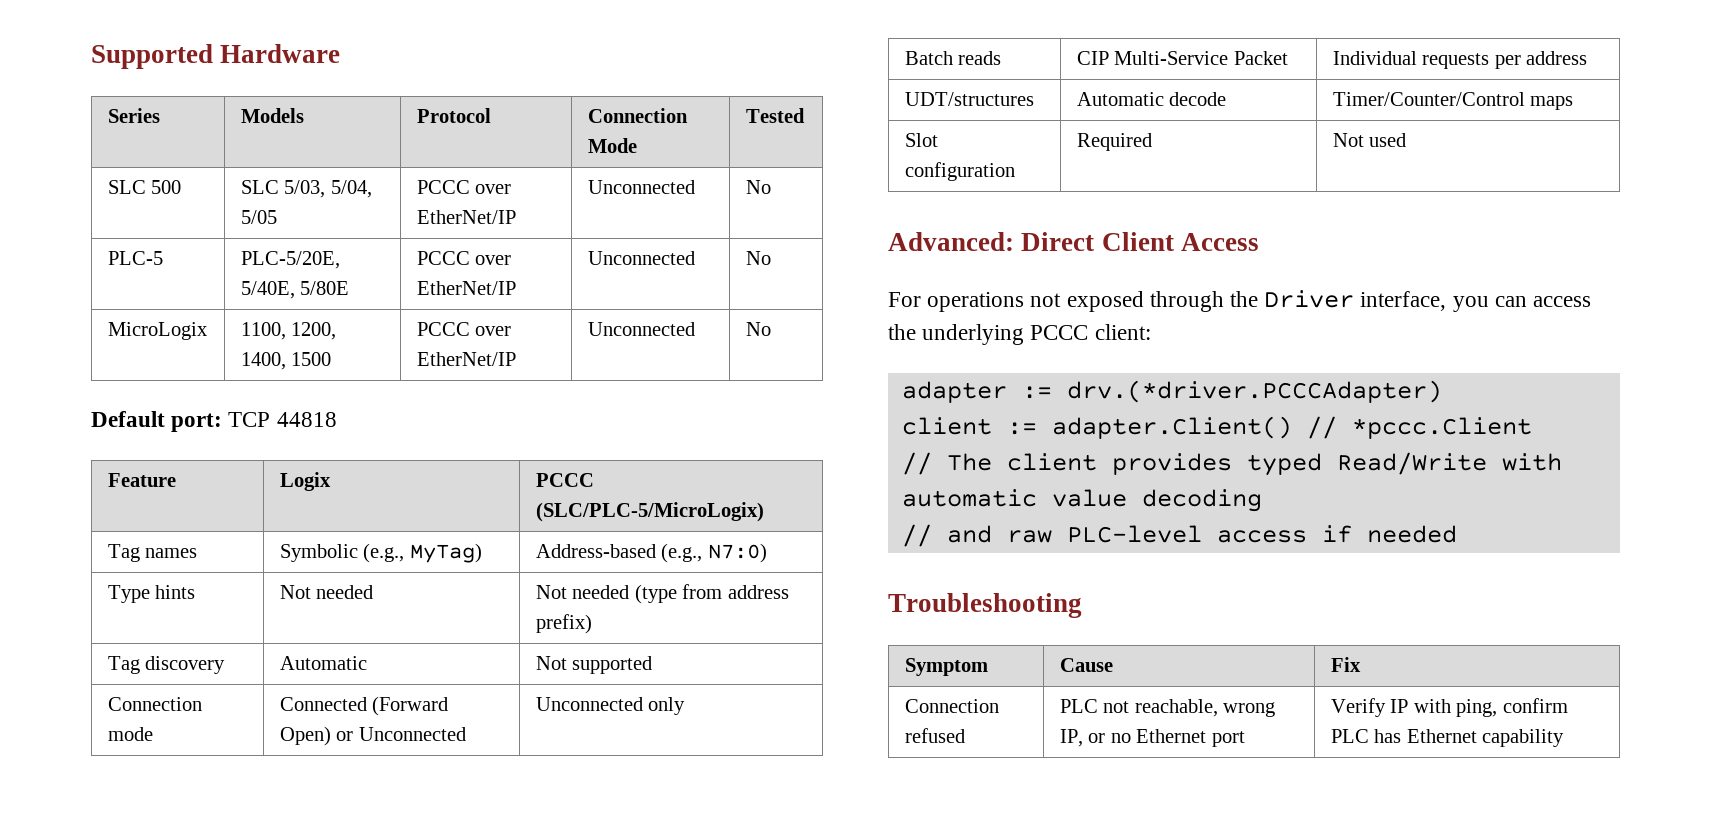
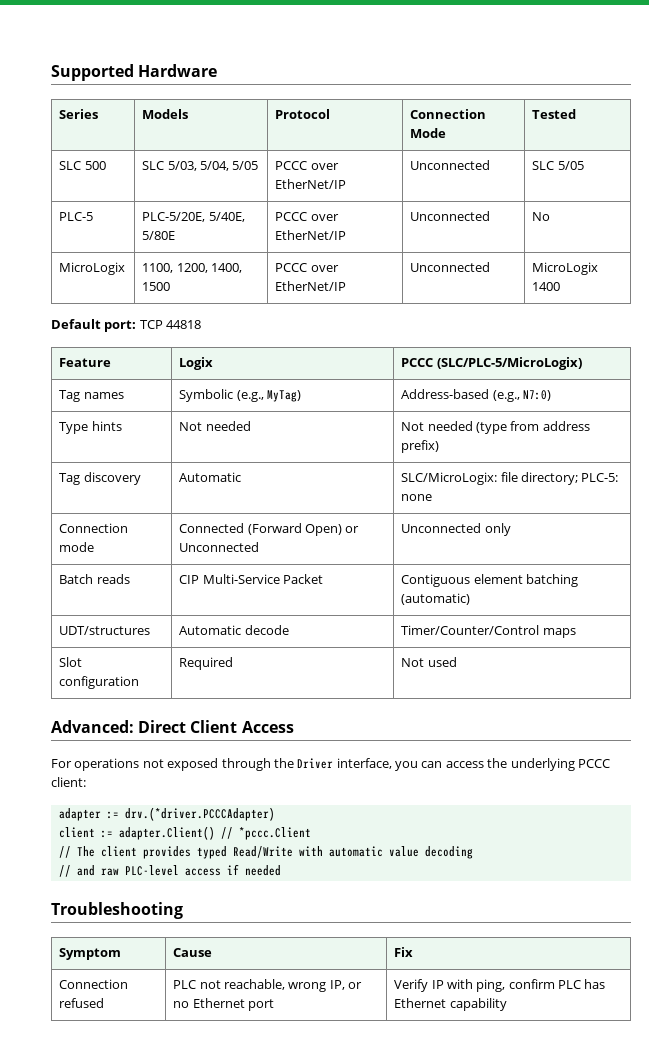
- SLC 500 | SLC 5/03, 5/04, 5/05 | PCCC over EtherNet/IP | Unconnected | No
+ SLC 500 | SLC 5/03, 5/04, 5/05 | PCCC over EtherNet/IP | Unconnected | SLC 5/05
- MicroLogix | 1100, 1200, 1400, 1500 | PCCC over EtherNet/IP | Unconnected | No
+ MicroLogix | 1100, 1200, 1400, 1500 | PCCC over EtherNet/IP | Unconnected | MicroLogix 1400
- Tag discovery | Automatic | Not supported
+ Tag discovery | Automatic | SLC/MicroLogix: file directory; PLC-5: none
- Batch reads | CIP Multi-Service Packet | Individual requests per address
+ Batch reads | CIP Multi-Service Packet | Contiguous element batching (automatic)

